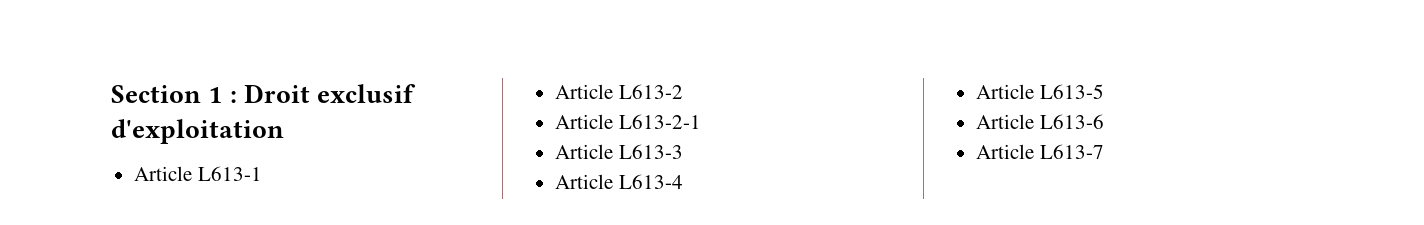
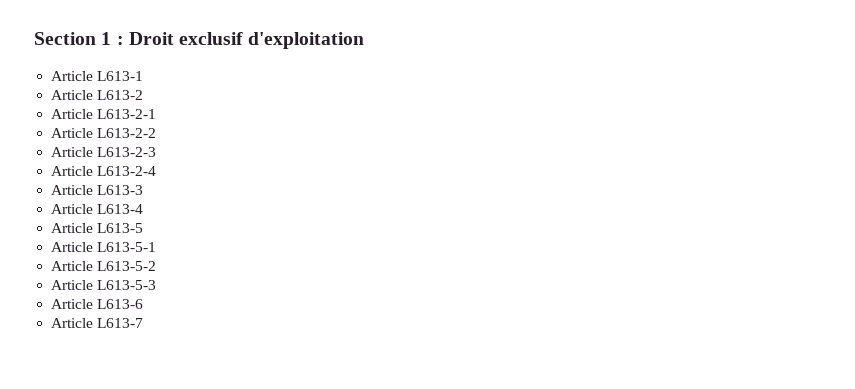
+ Article L613-2-2
+ Article L613-2-3
+ Article L613-2-4
+ Article L613-5-1
+ Article L613-5-2
+ Article L613-5-3

